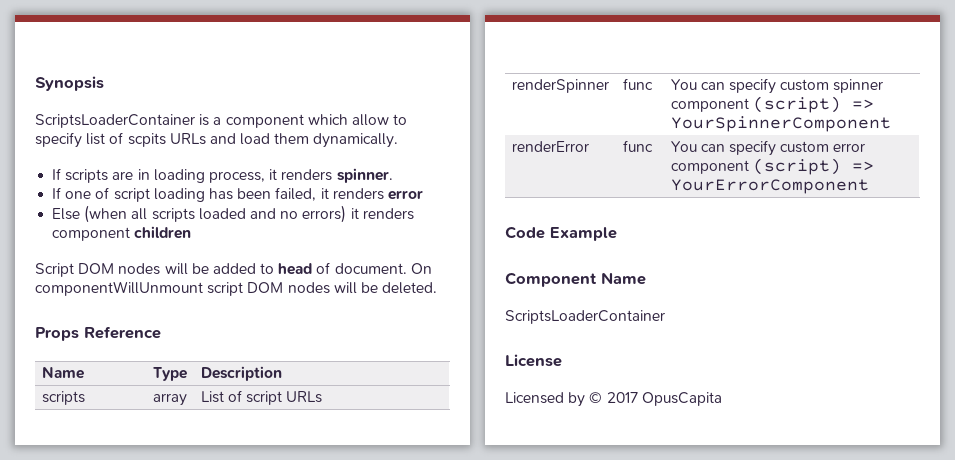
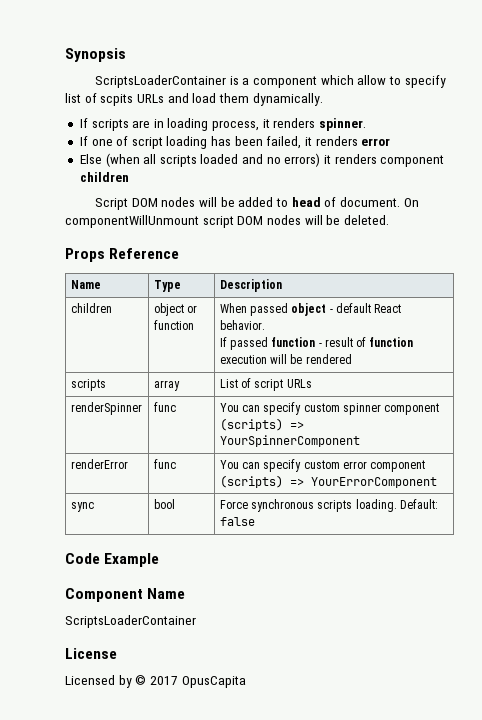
+ children | object or function | When passed object - default React behavior.
+ If passed function - result of function execution will be rendered
- renderSpinner | func | You can specify custom spinner component (script) => YourSpinnerComponent
+ renderSpinner | func | You can specify custom spinner component (scripts) => YourSpinnerComponent
- renderError | func | You can specify custom error component (script) => YourErrorComponent
+ renderError | func | You can specify custom error component (scripts) => YourErrorComponent
+ sync | bool | Force synchronous scripts loading. Default: false

